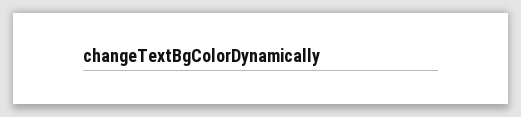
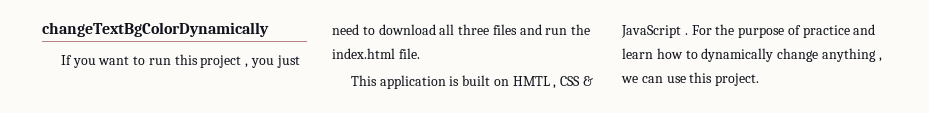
+ If you want to run this project , you just need to download all three files and run the index.html file.
+ This application is built on HMTL , CSS & JavaScript . For the purpose of practice and learn how to dynamically change anything , we can use this project.

